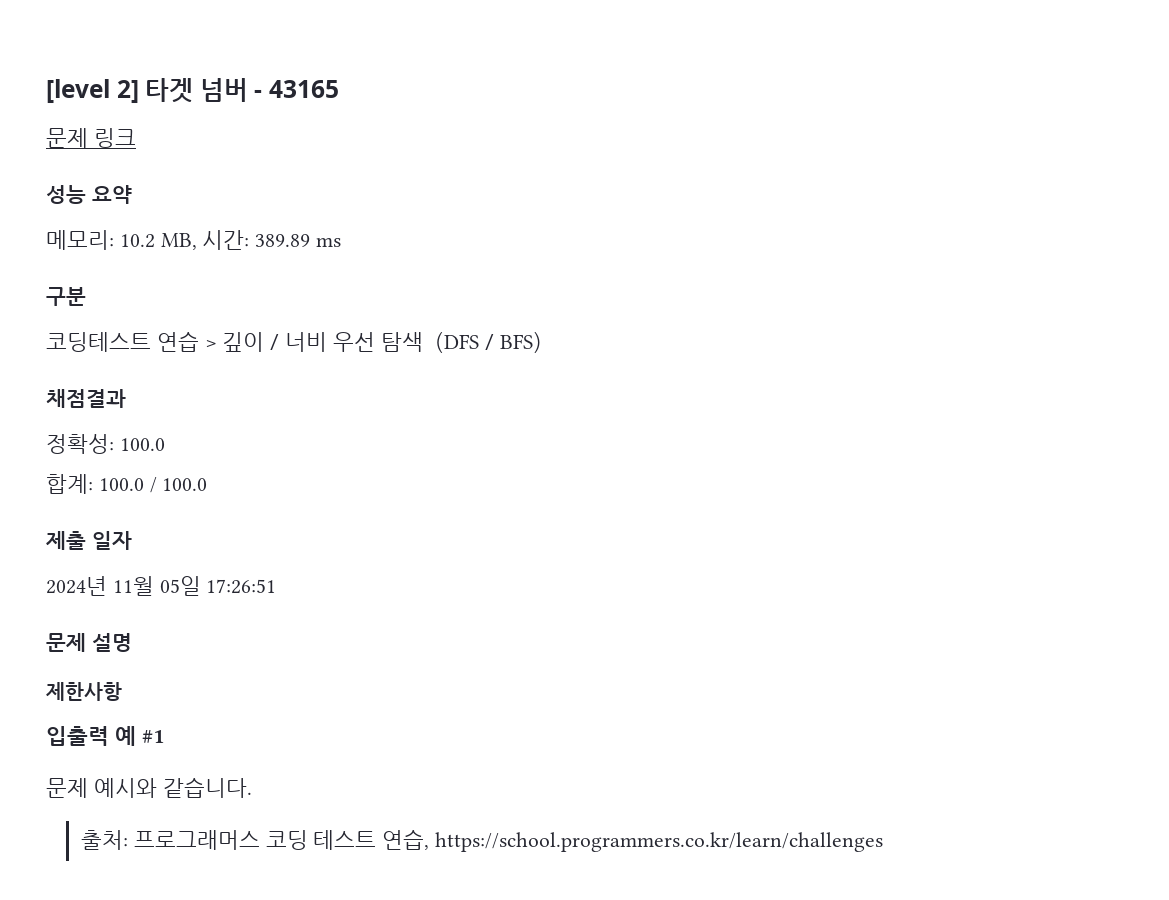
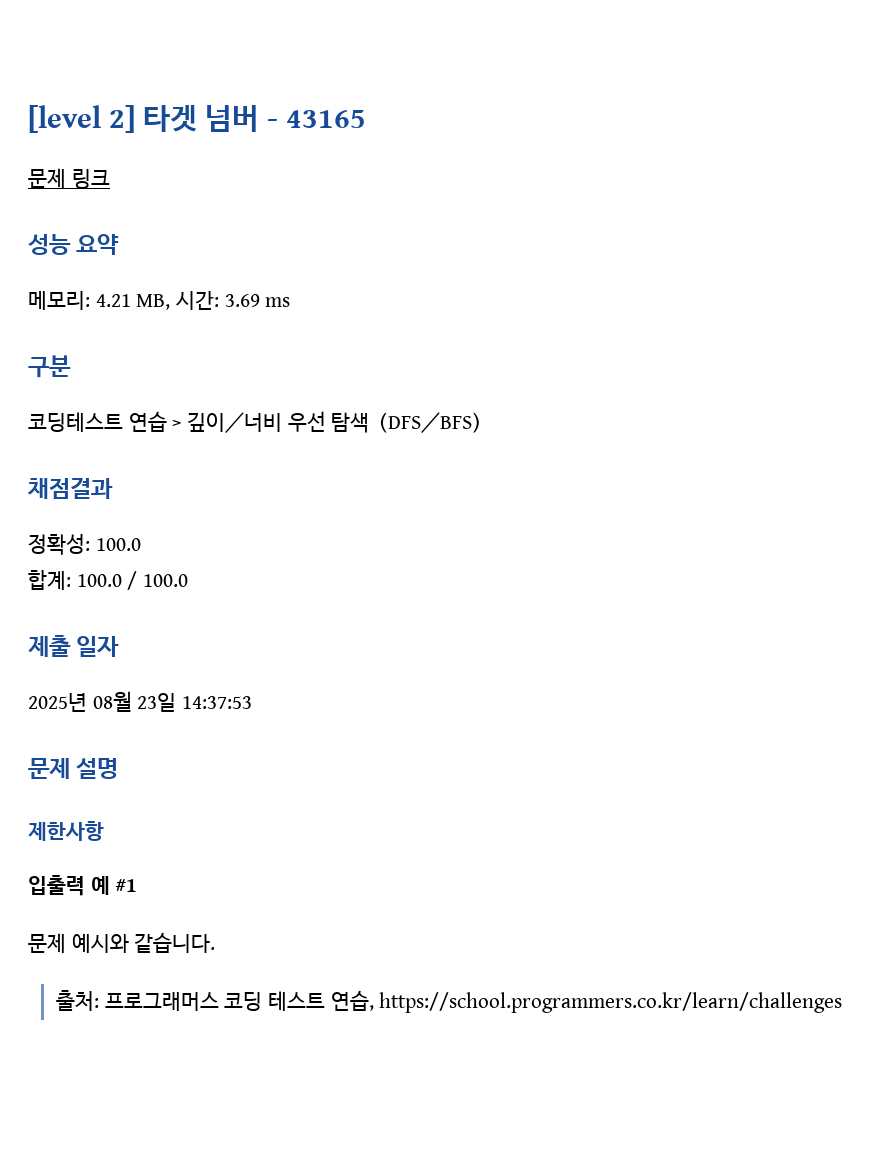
- 메모리: 10.2 MB, 시간: 389.89 ms
+ 메모리: 4.21 MB, 시간: 3.69 ms
- 2024년 11월 05일 17:26:51
+ 2025년 08월 23일 14:37:53

